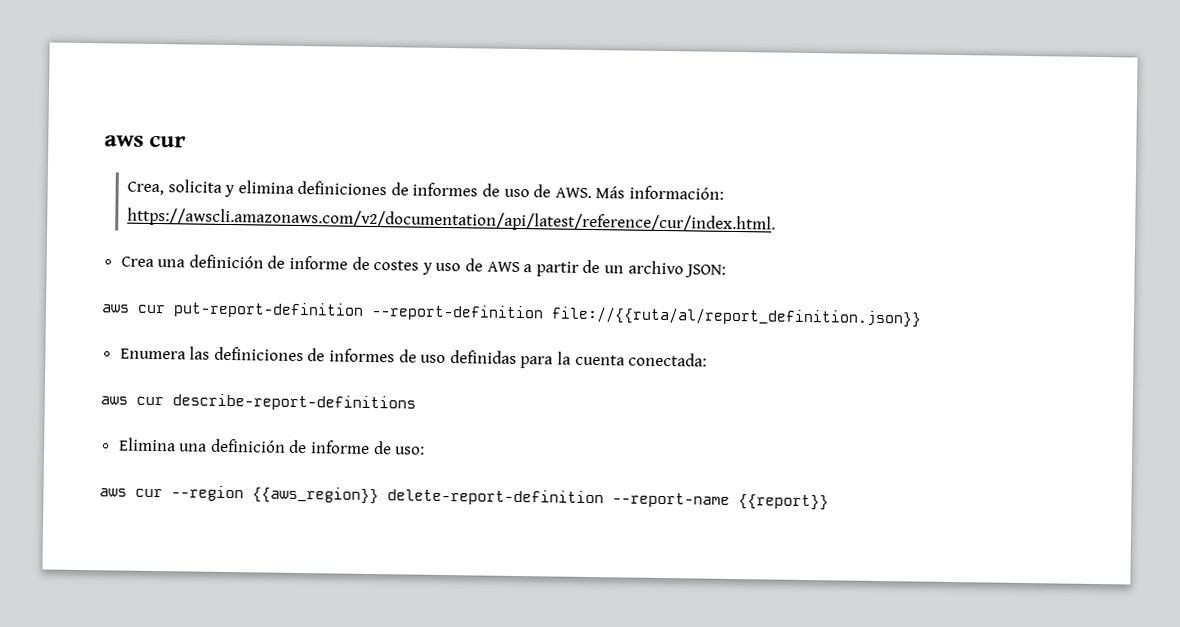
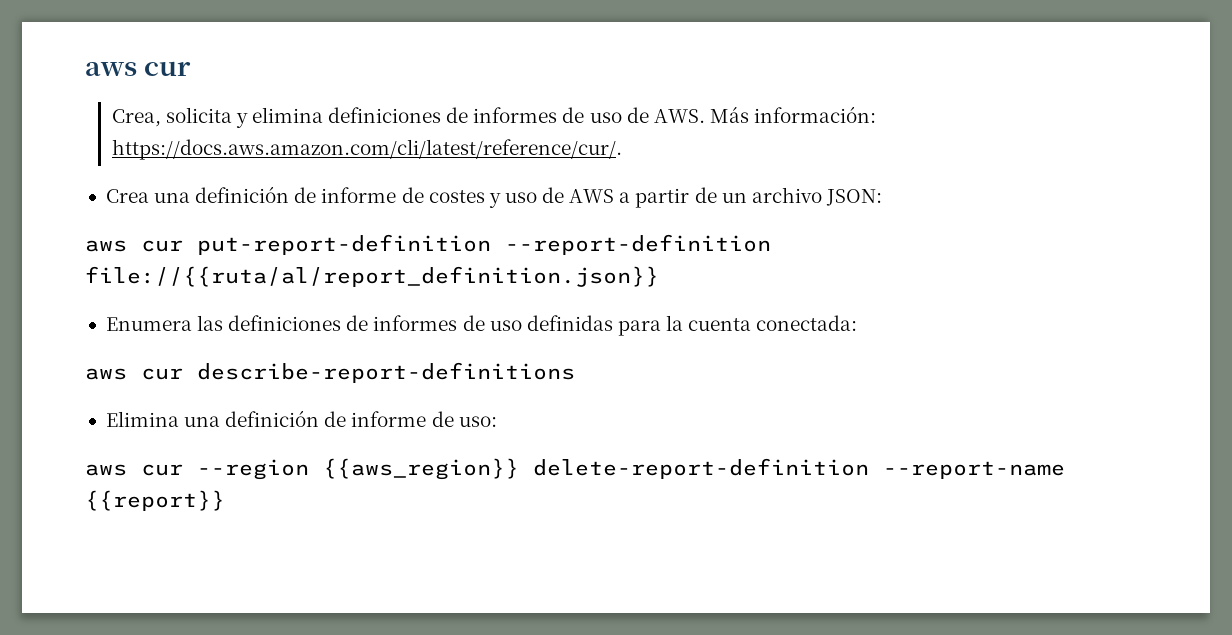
- Crea, solicita y elimina definiciones de informes de uso de AWS. Más información: https://awscli.amazonaws.com/v2/documentation/api/latest/reference/cur/index.html.
+ Crea, solicita y elimina definiciones de informes de uso de AWS. Más información: https://docs.aws.amazon.com/cli/latest/reference/cur/.

